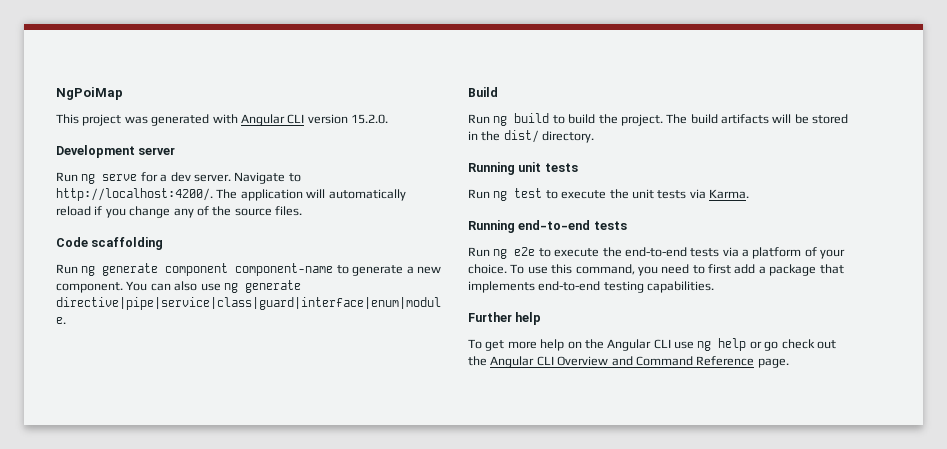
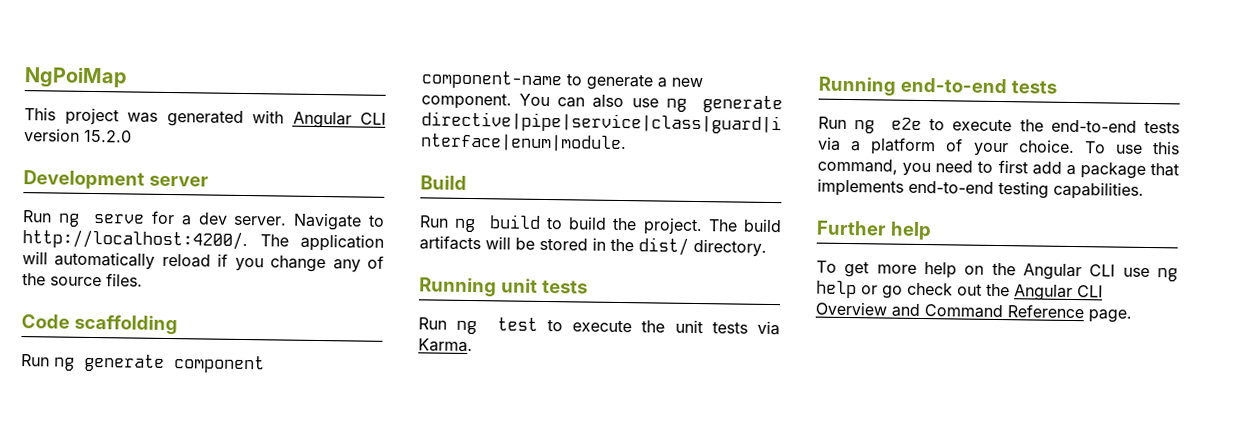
- This project was generated with Angular CLI version 15.2.0.
+ This project was generated with Angular CLI version 15.2.0

